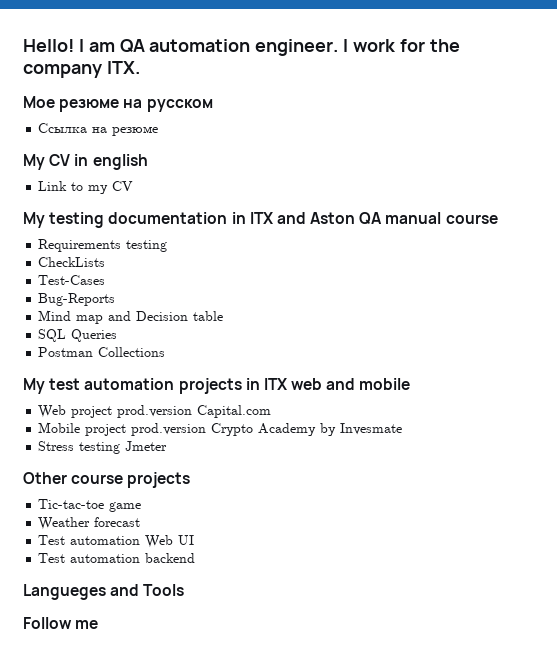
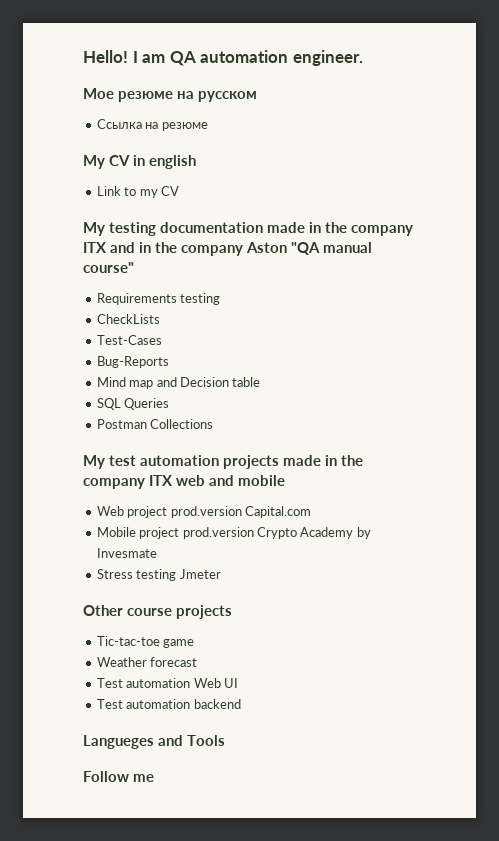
- I work for the company ITX.
- My testing documentation in ITX and Aston QA manual course
+ My testing documentation made in the company ITX and in the company Aston "QA manual course"
- My test automation projects in ITX web and mobile
+ My test automation projects made in the company ITX web and mobile

